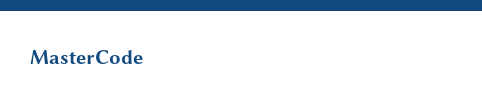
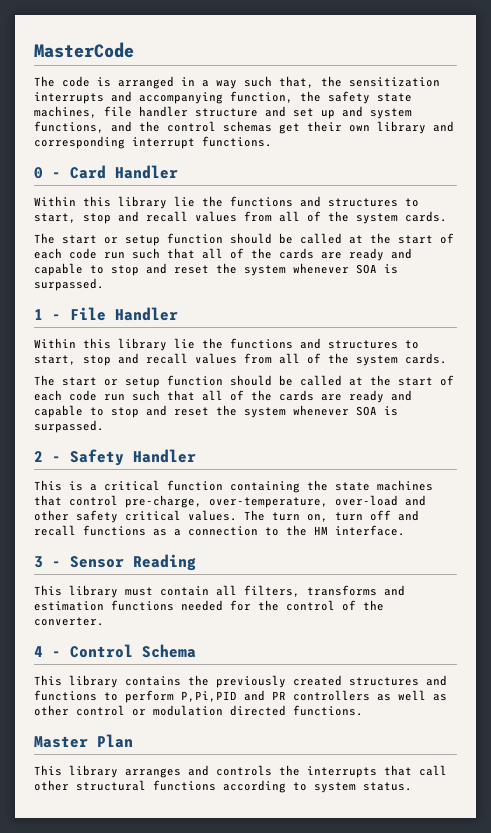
+ The code is arranged in a way such that, the sensitization interrupts and accompanying function, the safety state machines, file handler structure and set up and system functions, and the control schemas get their own library and corresponding interrupt functions.
+ 0 - Card Handler
+ Within this library lie the functions and structures to start, stop and recall values from all of the system cards.
+ The start or setup function should be called at the start of each code run such that all of the cards are ready and capable to stop and reset the system whenever SOA is surpassed.
+ 1 - File Handler
+ Within this library lie the functions and structures to start, stop and recall values from all of the system cards.
+ The start or setup function should be called at the start of each code run such that all of the cards are ready and capable to stop and reset the system whenever SOA is surpassed.
+ 2 - Safety Handler
+ This is a critical function containing the state machines that control pre-charge, over-temperature, over-load and other safety critical values. The turn on, turn off and recall functions as a connection to the HM interface.
+ 3 - Sensor Reading
+ This library must contain all filters, transforms and estimation functions needed for the control of the converter.
+ 4 - Control Schema
+ This library contains the previously created structures and functions to perform P,Pi,PID and PR controllers as well as other control or modulation directed functions.
+ Master Plan
+ This library arranges and controls the interrupts that call other structural functions according to system status.

